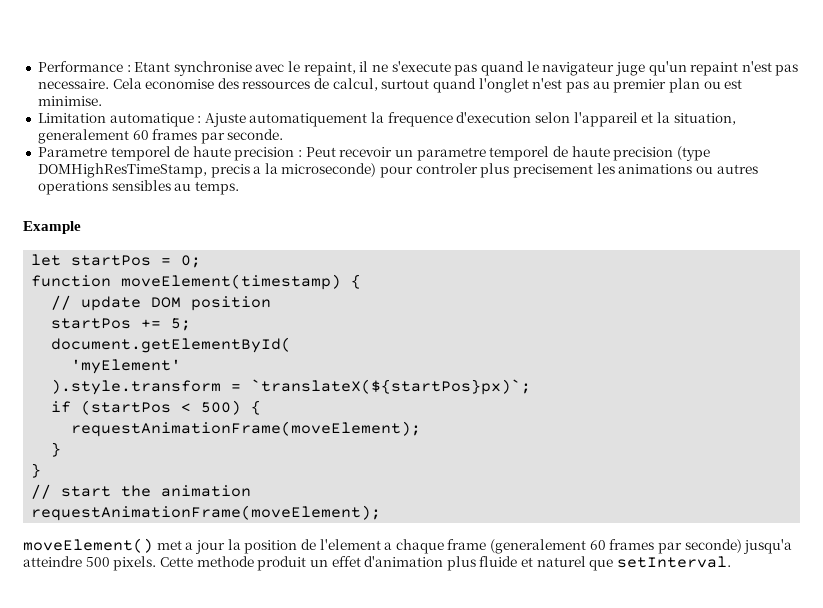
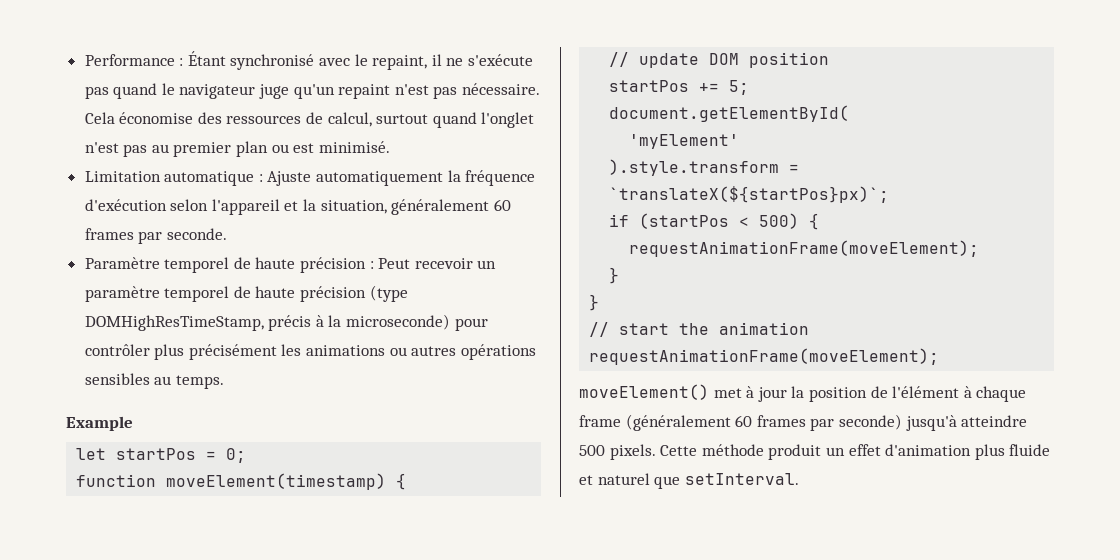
- Performance : Etant synchronise avec le repaint, il ne s'execute pas quand le navigateur juge qu'un repaint n'est pas necessaire. Cela economise des ressources de calcul, surtout quand l'onglet n'est pas au premier plan ou est minimise.
+ Performance : Étant synchronisé avec le repaint, il ne s'exécute pas quand le navigateur juge qu'un repaint n'est pas nécessaire. Cela économise des ressources de calcul, surtout quand l'onglet n'est pas au premier plan ou est minimisé.
- Limitation automatique : Ajuste automatiquement la frequence d'execution selon l'appareil et la situation, generalement 60 frames par seconde.
+ Limitation automatique : Ajuste automatiquement la fréquence d'exécution selon l'appareil et la situation, généralement 60 frames par seconde.
- Parametre temporel de haute precision : Peut recevoir un parametre temporel de haute precision (type DOMHighResTimeStamp, precis a la microseconde) pour controler plus precisement les animations ou autres operations sensibles au temps.
+ Paramètre temporel de haute précision : Peut recevoir un paramètre temporel de haute précision (type DOMHighResTimeStamp, précis à la microseconde) pour contrôler plus précisément les animations ou autres opérations sensibles au temps.
- moveElement() met a jour la position de l'element a chaque frame (generalement 60 frames par seconde) jusqu'a atteindre 500 pixels.
+ moveElement() met à jour la position de l'élément à chaque frame (généralement 60 frames par seconde) jusqu'à atteindre 500 pixels.
- Cette methode produit un effet d'animation plus fluide et naturel que setInterval.
+ Cette méthode produit un effet d'animation plus fluide et naturel que setInterval.

